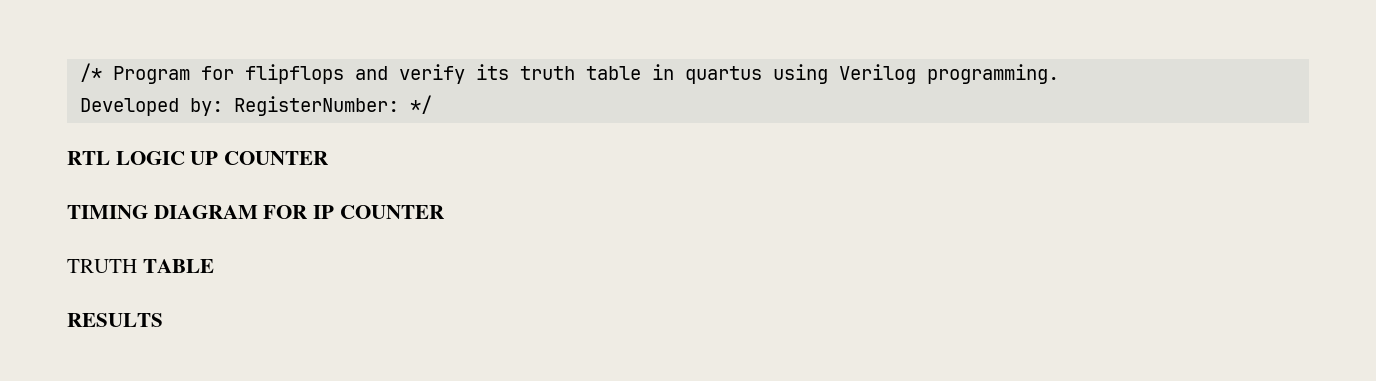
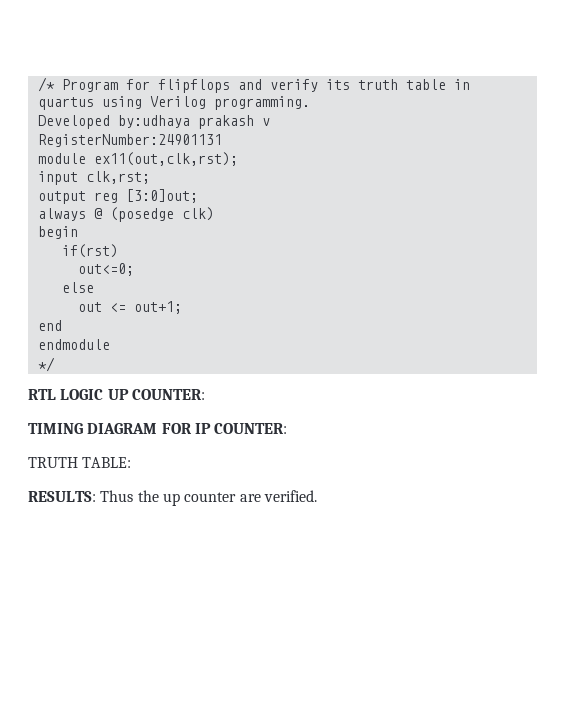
- Developed by: RegisterNumber: */
+ Developed by:udhaya prakash v
+ RegisterNumber:24901131
+ module ex11(out,clk,rst);
+ input clk,rst;
+ output reg [3:0]out;
+ always @ (posedge clk)
+ begin
+ if(rst)
+ out<=0;
+ else
+ out <= out+1;
+ end
+ endmodule
+ */
- RTL LOGIC UP COUNTER
+ RTL LOGIC UP COUNTER:
- TIMING DIAGRAM FOR IP COUNTER
+ TIMING DIAGRAM FOR IP COUNTER:
- TRUTH TABLE
- RESULTS
+ TRUTH TABLE:
+ RESULTS: Thus the up counter are verified.

